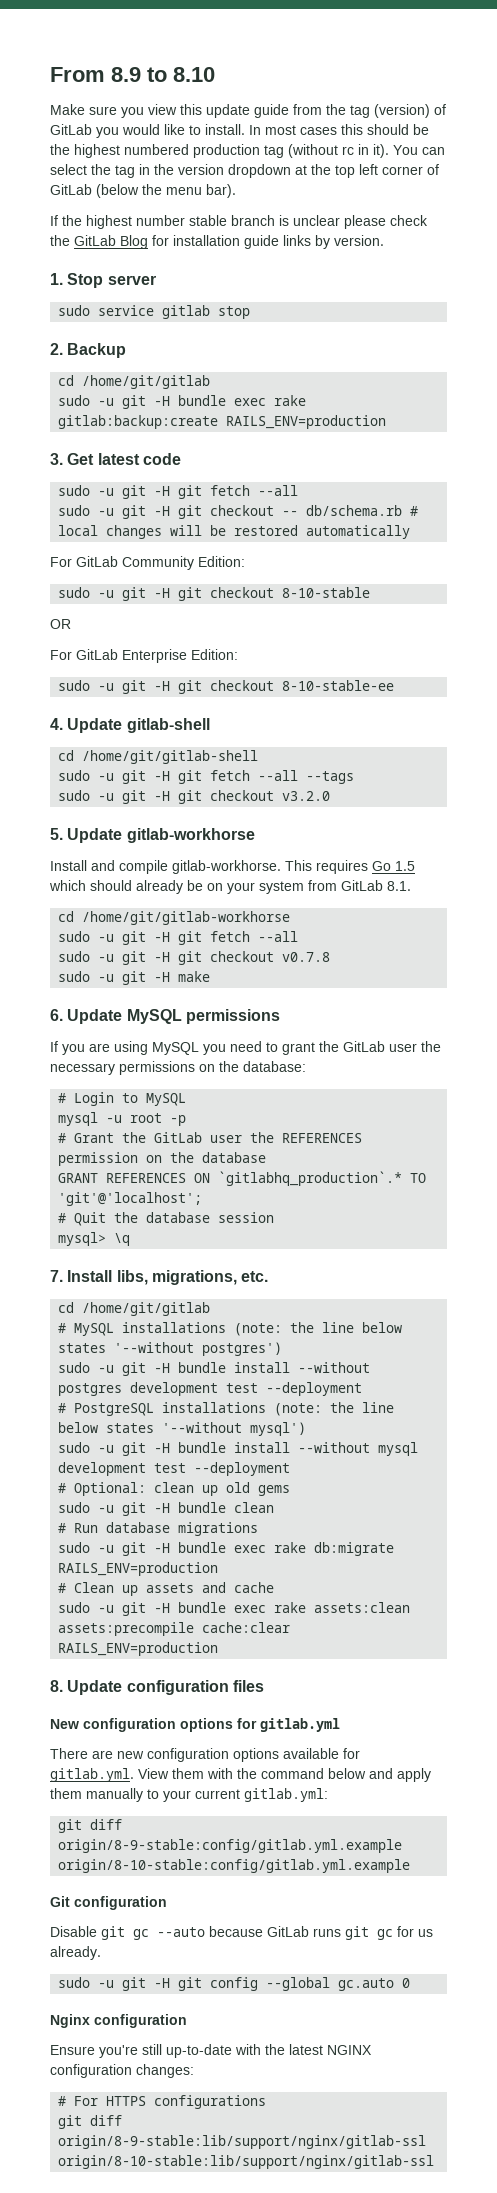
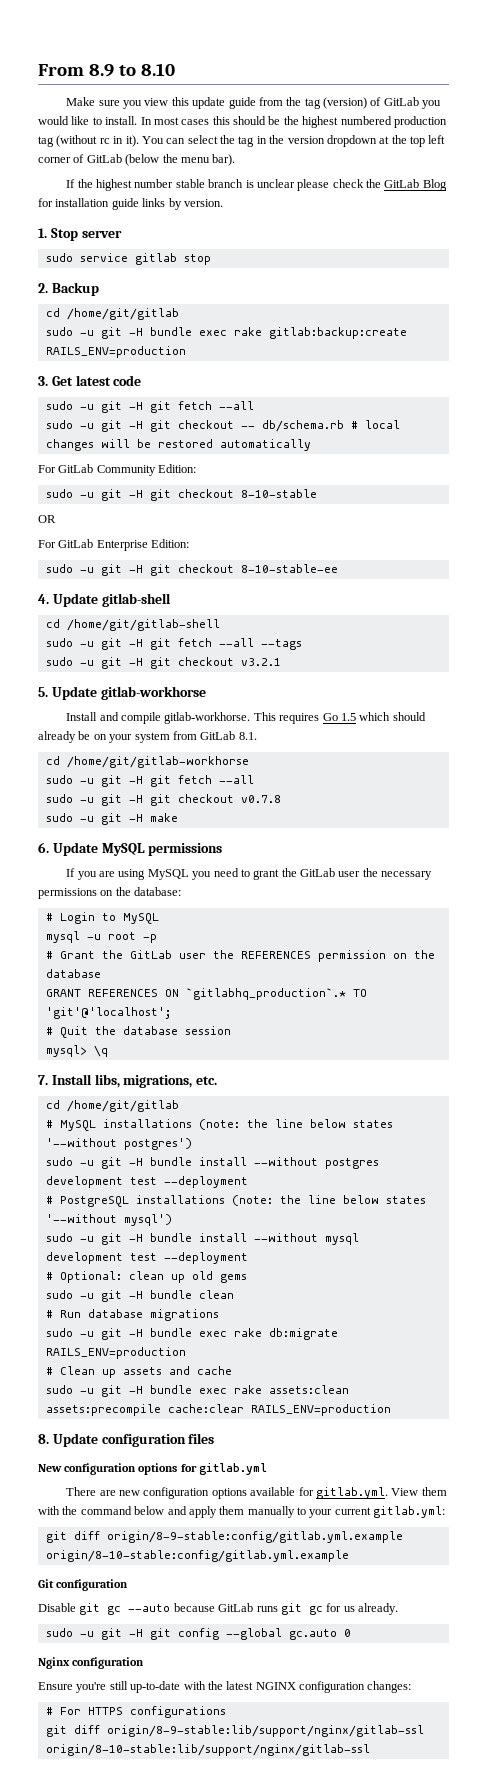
- sudo -u git -H git checkout v3.2.0
+ sudo -u git -H git checkout v3.2.1

